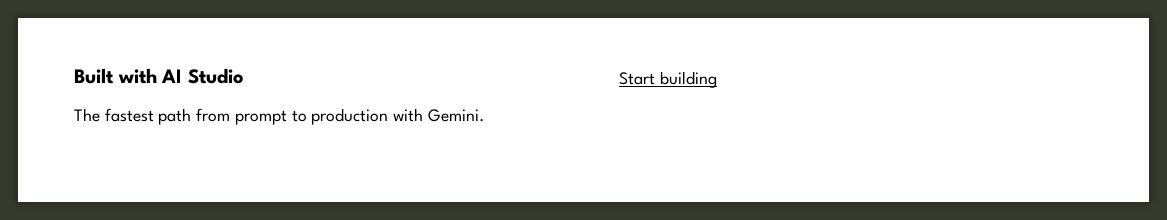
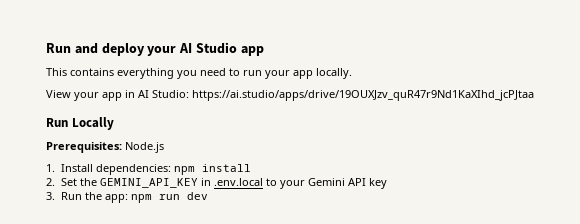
- Built with AI Studio
- The fastest path from prompt to production with Gemini.
- Start building
+ Run and deploy your AI Studio app
+ This contains everything you need to run your app locally.
+ View your app in AI Studio: https://ai.studio/apps/drive/19OUXJzv_quR47r9Nd1KaXIhd_jcPJtaa
+ Run Locally
+ Prerequisites: Node.js
+ 1. Install dependencies: npm install
+ 2. Set the GEMINI_API_KEY in .env.local to your Gemini API key
+ 3. Run the app: npm run dev

